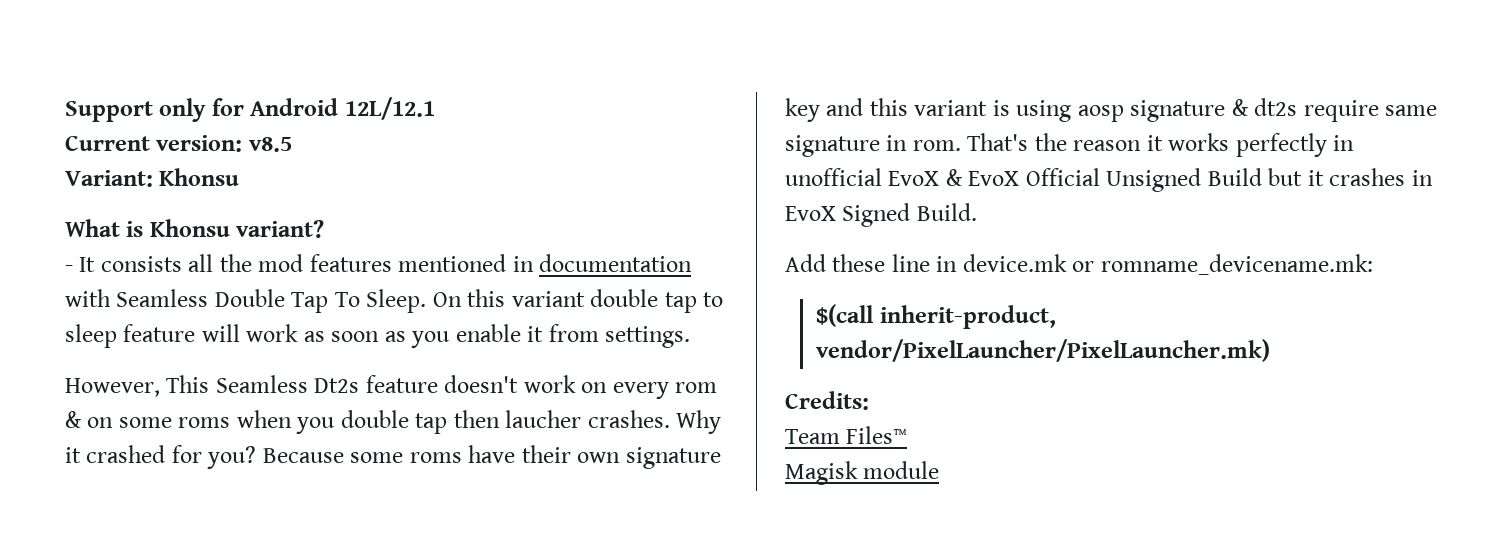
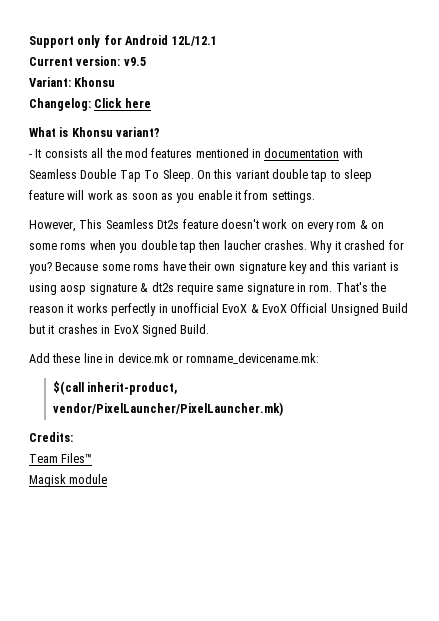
- Current version: v8.5
+ Current version: v9.5
+ Changelog: Click here

